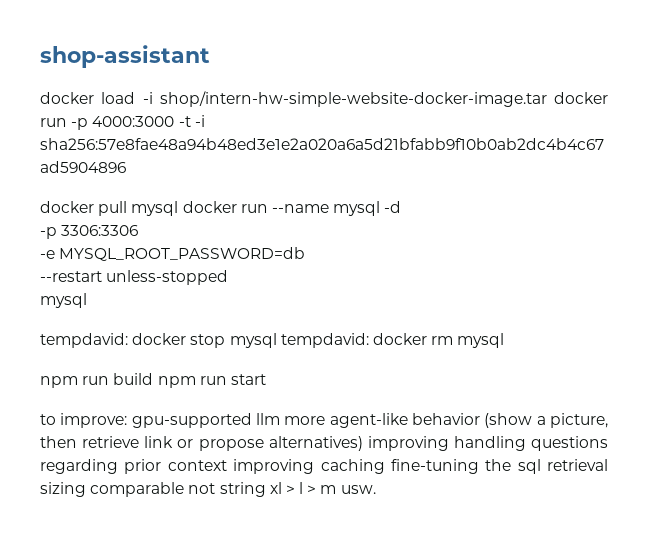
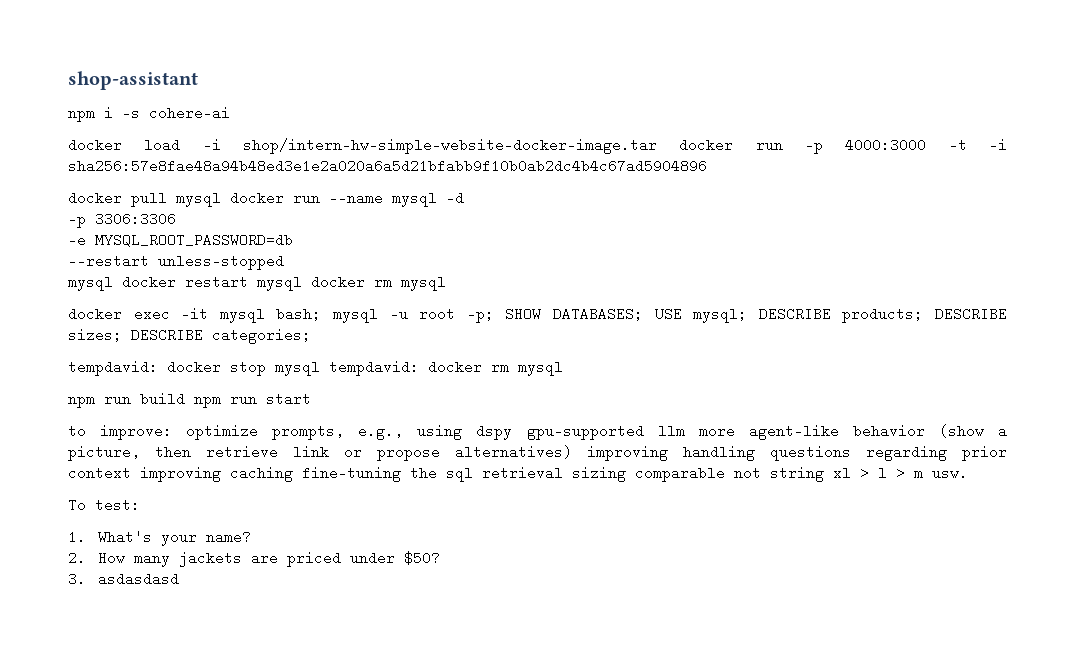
+ npm i -s cohere-ai
  --restart unless-stopped
- mysql
+ mysql docker restart mysql docker rm mysql
+ docker exec -it mysql bash; mysql -u root -p; SHOW DATABASES; USE mysql; DESCRIBE products; DESCRIBE sizes; DESCRIBE categories;
- to improve: gpu-supported llm more agent-like behavior (show a picture, then retrieve link or propose alternatives) improving handling questions regarding prior context improving caching fine-tuning the sql retrieval sizing comparable not string xl > l > m usw.
+ to improve: optimize prompts, e.g., using dspy gpu-supported llm more agent-like behavior (show a picture, then retrieve link or propose alternatives) improving handling questions regarding prior context improving caching fine-tuning the sql retrieval sizing comparable not string xl > l > m usw.
+ To test:
+ 1. What's your name?
+ 2. How many jackets are priced under $50?
+ 3. asdasdasd

